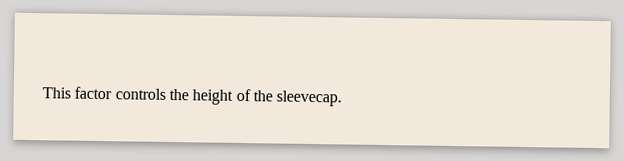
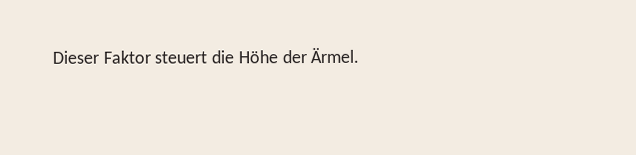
- This factor controls the height of the sleevecap.
+ Dieser Faktor steuert die Höhe der Ärmel.

